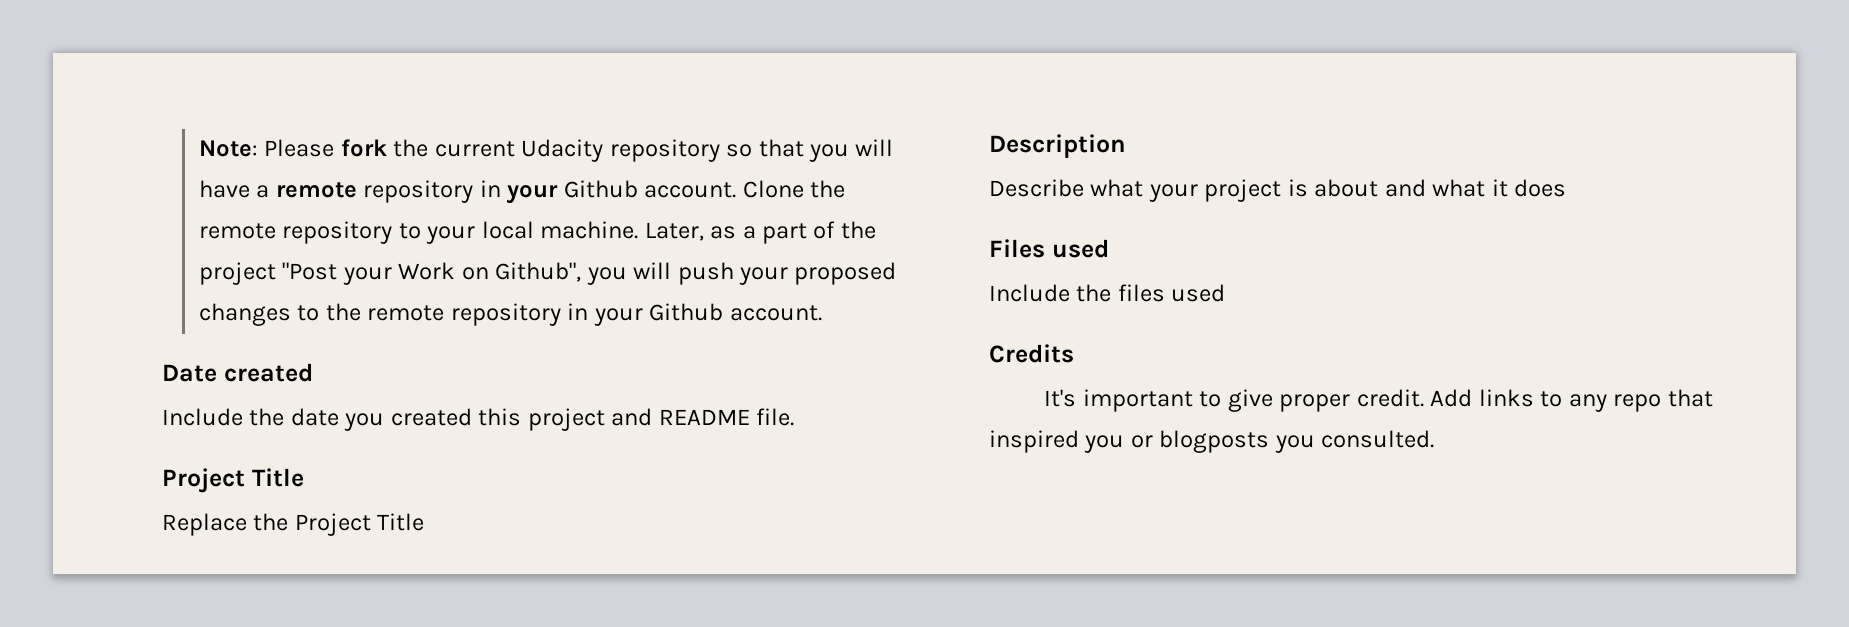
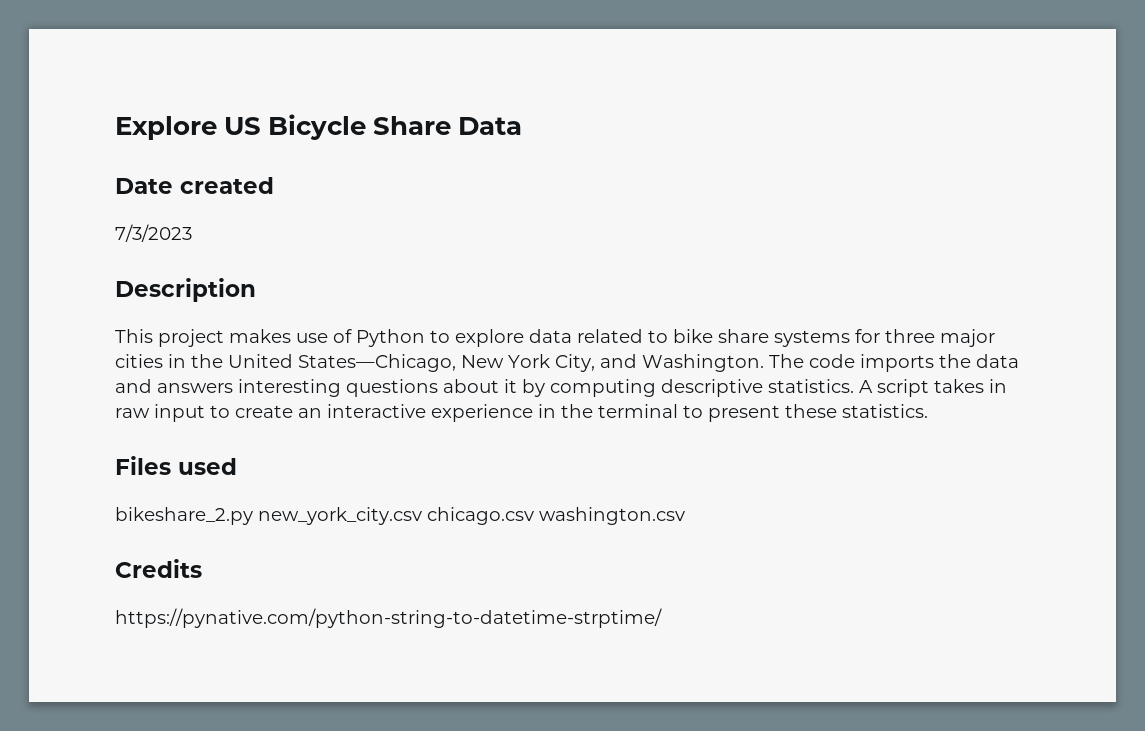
- Note: Please fork the current Udacity repository so that you will have a remote repository in your Github account. Clone the remote repository to your local machine. Later, as a part of the project "Post your Work on Github", you will push your proposed changes to the remote repository in your Github account.
+ Explore US Bicycle Share Data
  Date created
- Include the date you created this project and README file.
- Project Title
- Replace the Project Title
+ 7/3/2023
  Description
- Describe what your project is about and what it does
+ This project makes use of Python to explore data related to bike share systems for three major cities in the United States—Chicago, New York City, and Washington. The code imports the data and answers interesting questions about it by computing descriptive statistics. A script takes in raw input to create an interactive experience in the terminal to present these statistics.
  Files used
- Include the files used
+ bikeshare_2.py new_york_city.csv chicago.csv washington.csv
  Credits
- It's important to give proper credit. Add links to any repo that inspired you or blogposts you consulted.
+ https://pynative.com/python-string-to-datetime-strptime/

